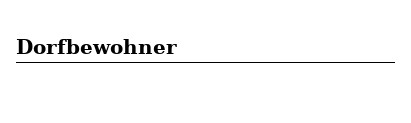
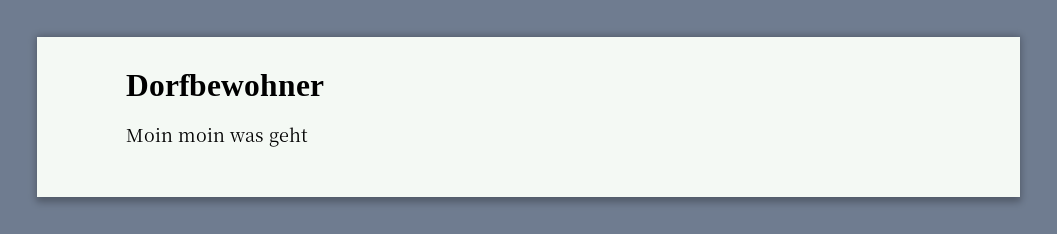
+ Moin moin was geht

